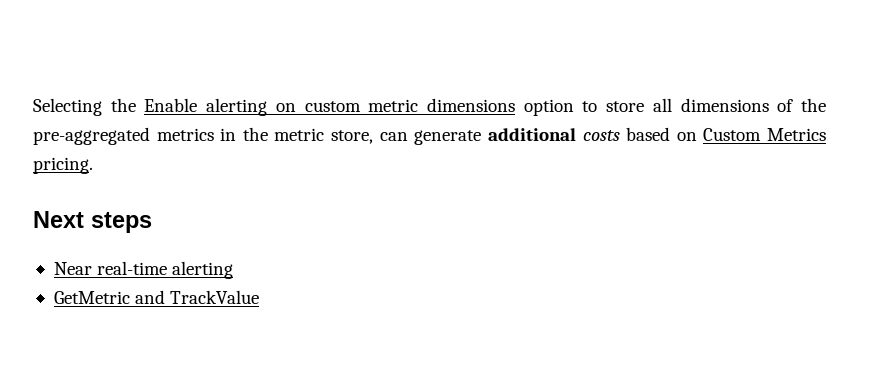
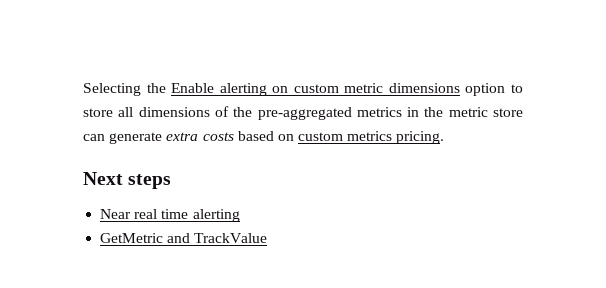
- Selecting the Enable alerting on custom metric dimensions option to store all dimensions of the pre-aggregated metrics in the metric store, can generate additional costs based on Custom Metrics pricing.
+ Selecting the Enable alerting on custom metric dimensions option to store all dimensions of the pre-aggregated metrics in the metric store can generate extra costs based on custom metrics pricing.
- Near real-time alerting
+ Near real time alerting

